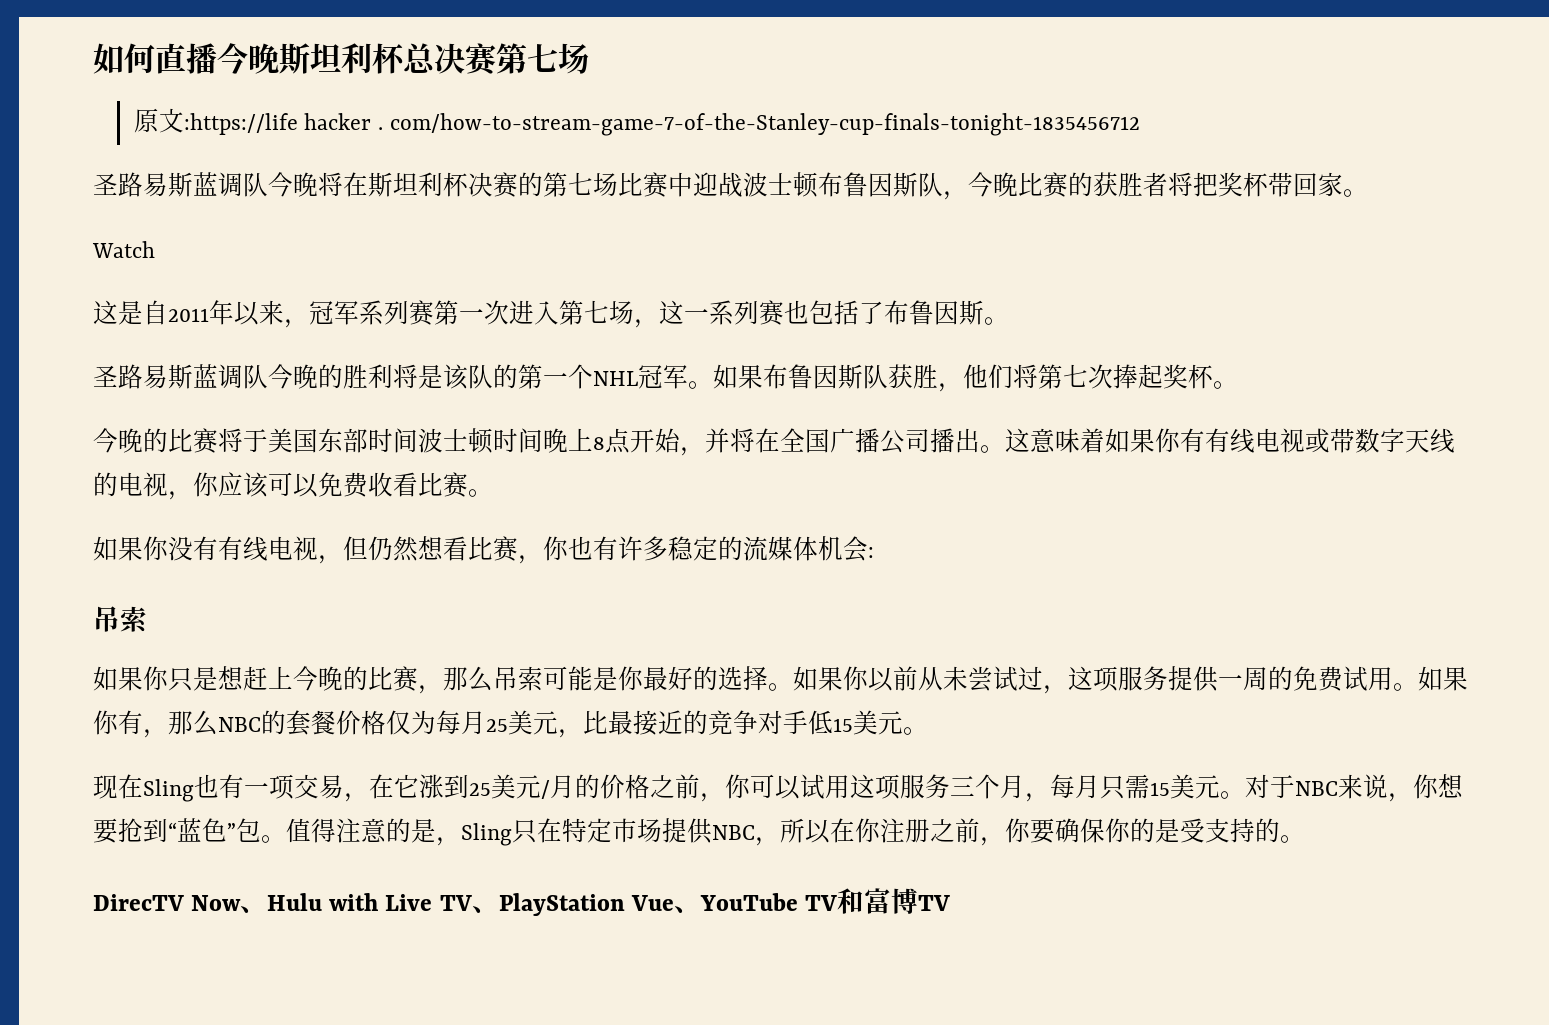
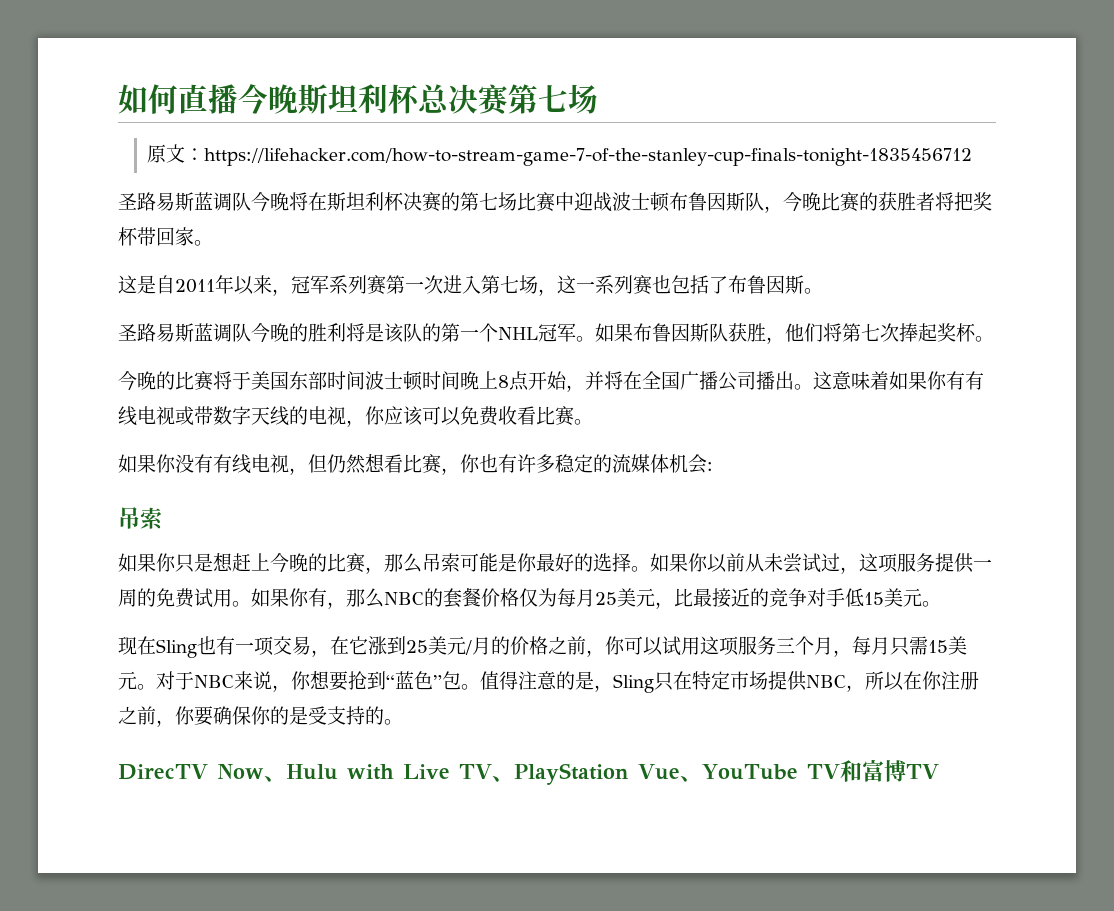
- 原文:https://life hacker . com/how-to-stream-game-7-of-the-Stanley-cup-finals-tonight-1835456712
+ 原文：https://lifehacker.com/how-to-stream-game-7-of-the-stanley-cup-finals-tonight-1835456712
- Watch

